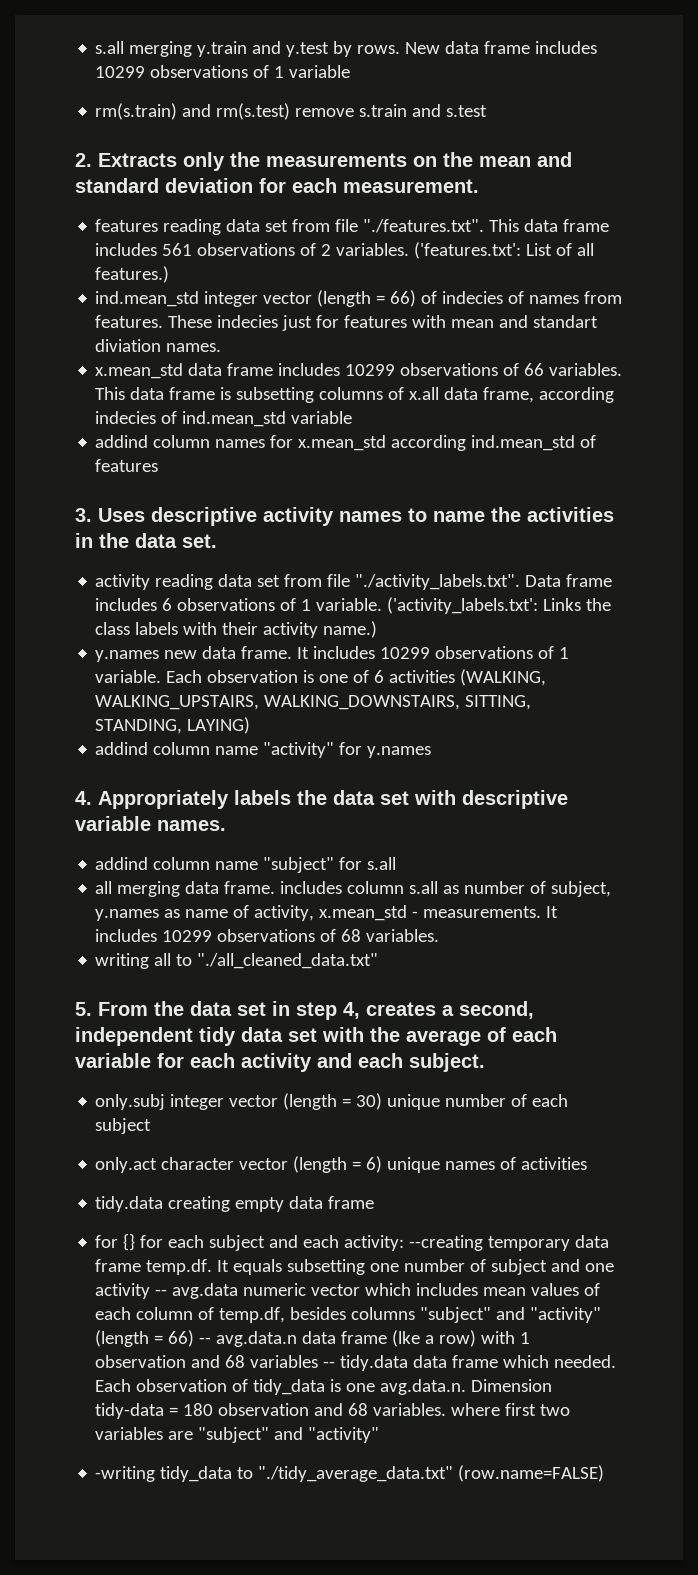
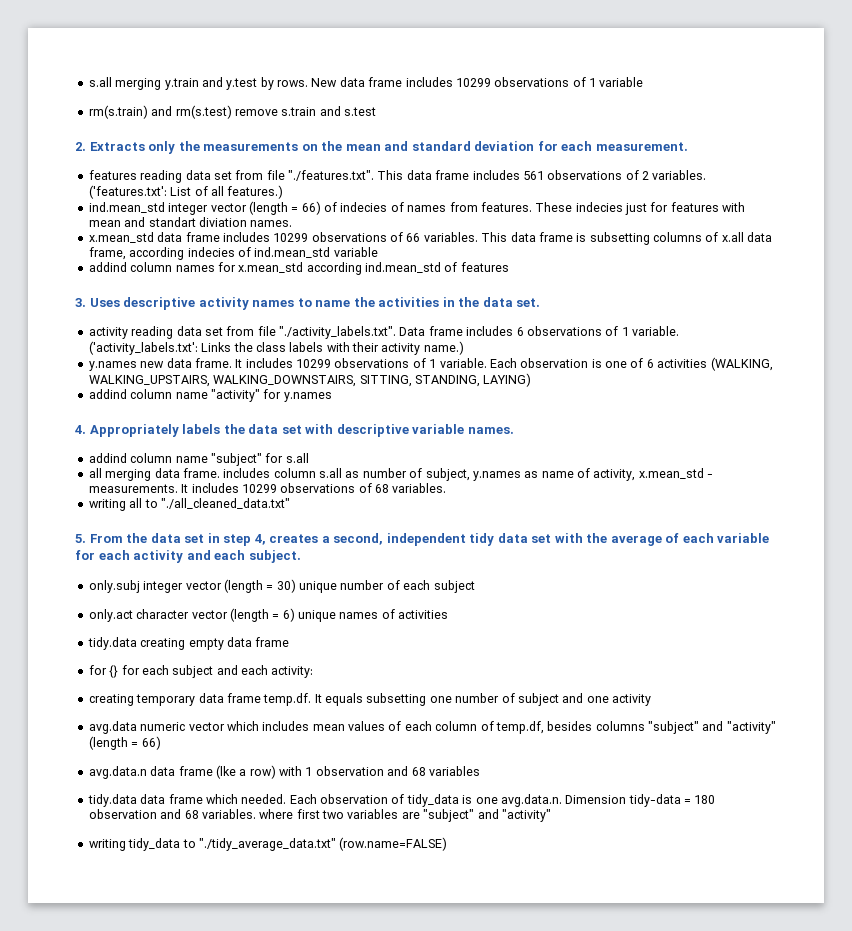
- for {} for each subject and each activity: --creating temporary data frame temp.df. It equals subsetting one number of subject and one activity -- avg.data numeric vector which includes mean values of each column of temp.df, besides columns "subject" and "activity" (length = 66) -- avg.data.n data frame (lke a row) with 1 observation and 68 variables -- tidy.data data frame which needed.
+ for {} for each subject and each activity:
+ creating temporary data frame temp.df. It equals subsetting one number of subject and one activity
+ avg.data numeric vector which includes mean values of each column of temp.df, besides columns "subject" and "activity" (length = 66)
+ avg.data.n data frame (lke a row) with 1 observation and 68 variables
+ tidy.data data frame which needed.
- -writing tidy_data to "./tidy_average_data.txt" (row.name=FALSE)
+ writing tidy_data to "./tidy_average_data.txt" (row.name=FALSE)

